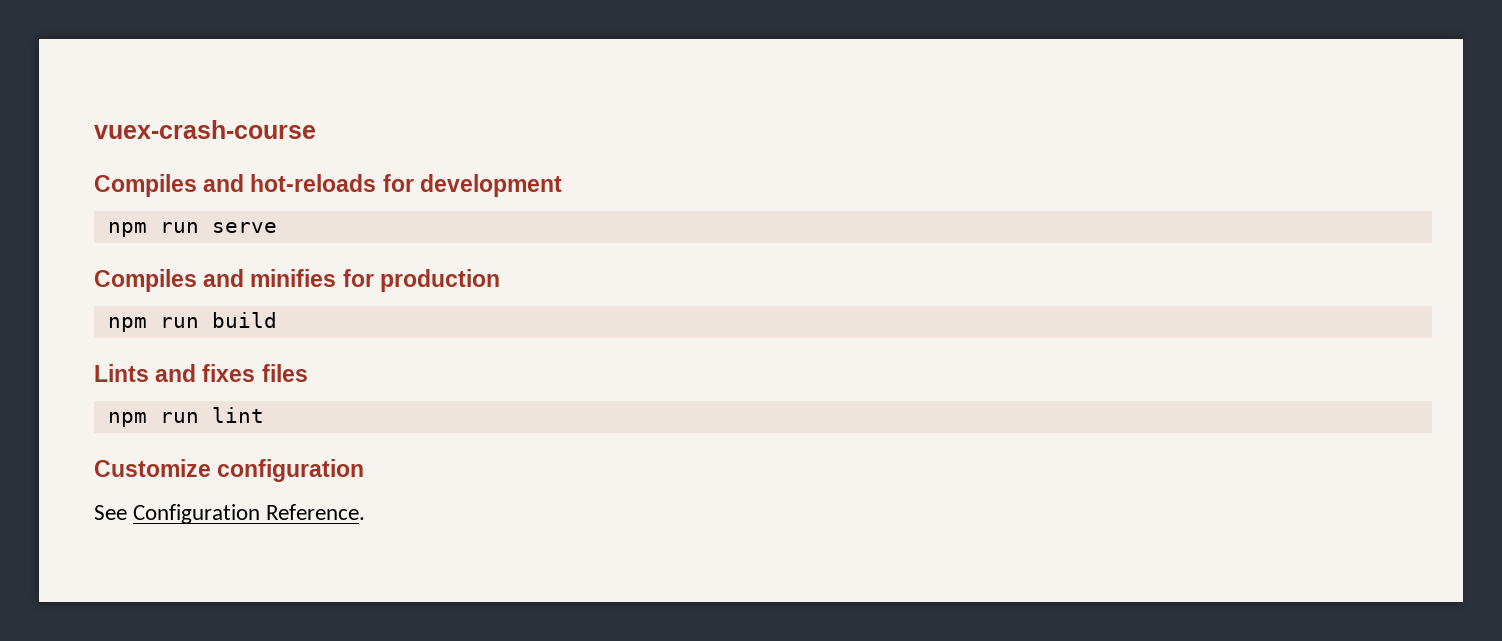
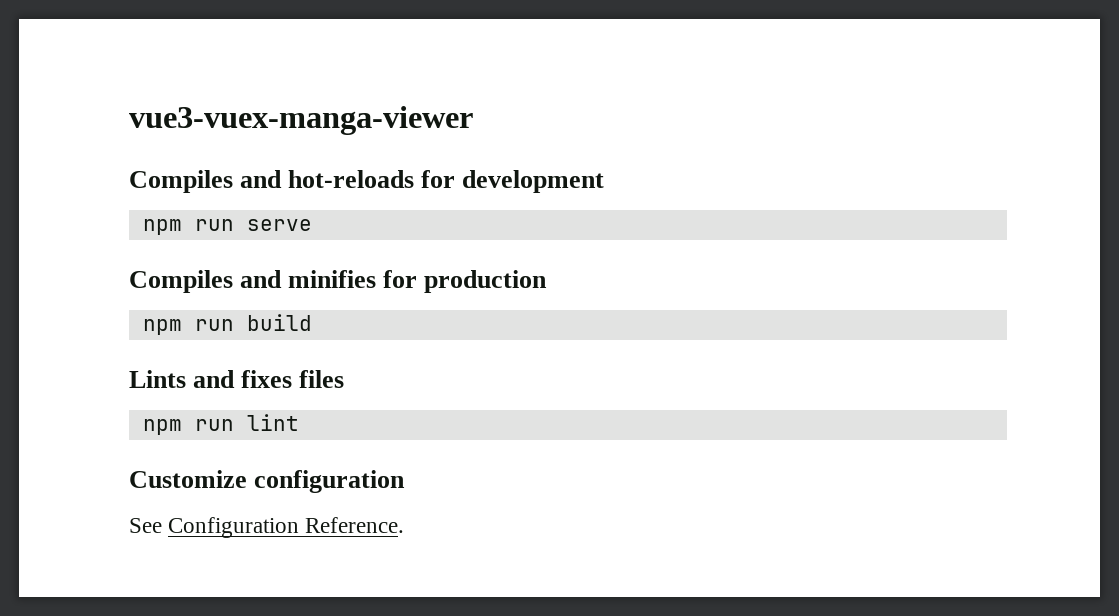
- vuex-crash-course
+ vue3-vuex-manga-viewer

